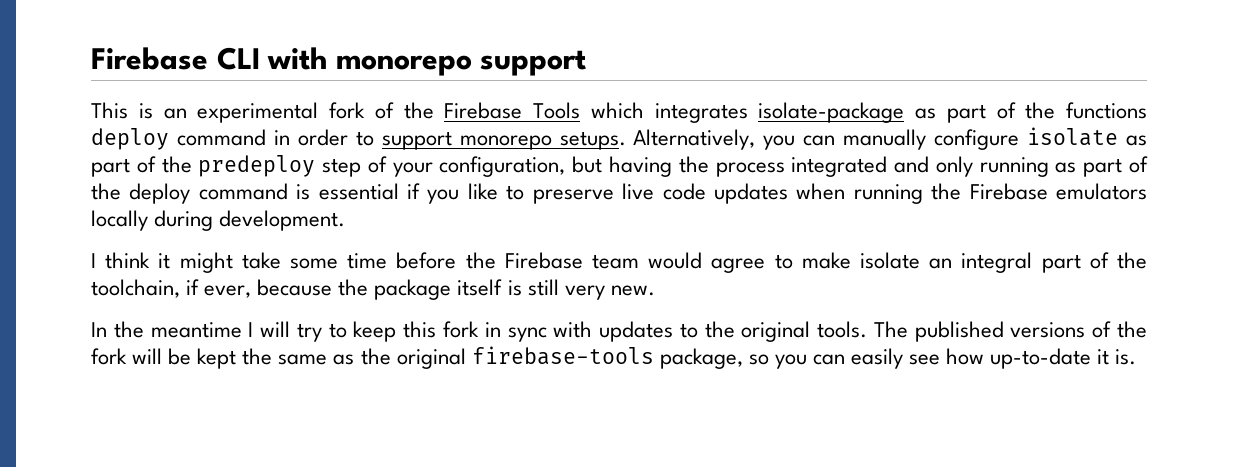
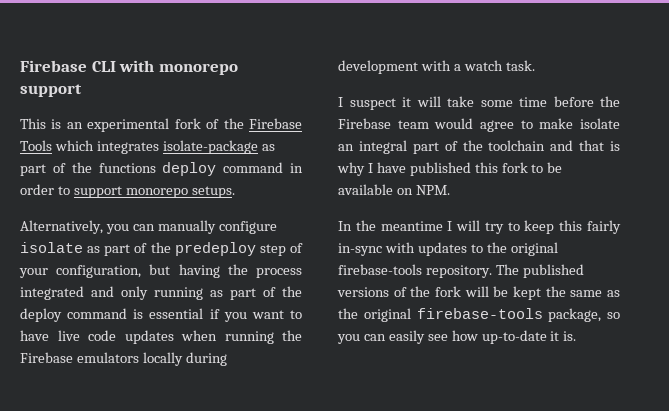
- This is an experimental fork of the Firebase Tools which integrates isolate-package as part of the functions deploy command in order to support monorepo setups. Alternatively, you can manually configure isolate as part of the predeploy step of your configuration, but having the process integrated and only running as part of the deploy command is essential if you like to preserve live code updates when running the Firebase emulators locally during development.
- I think it might take some time before the Firebase team would agree to make isolate an integral part of the toolchain, if ever, because the package itself is still very new.
+ This is an experimental fork of the Firebase Tools which integrates isolate-package as part of the functions deploy command in order to support monorepo setups.
+ Alternatively, you can manually configure isolate as part of the predeploy step of your configuration, but having the process integrated and only running as part of the deploy command is essential if you want to have live code updates when running the Firebase emulators locally during development with a watch task.
+ I suspect it will take some time before the Firebase team would agree to make isolate an integral part of the toolchain and that is why I have published this fork to be available on NPM.
- In the meantime I will try to keep this fork in sync with updates to the original tools.
+ In the meantime I will try to keep this fairly in-sync with updates to the original firebase-tools repository.

